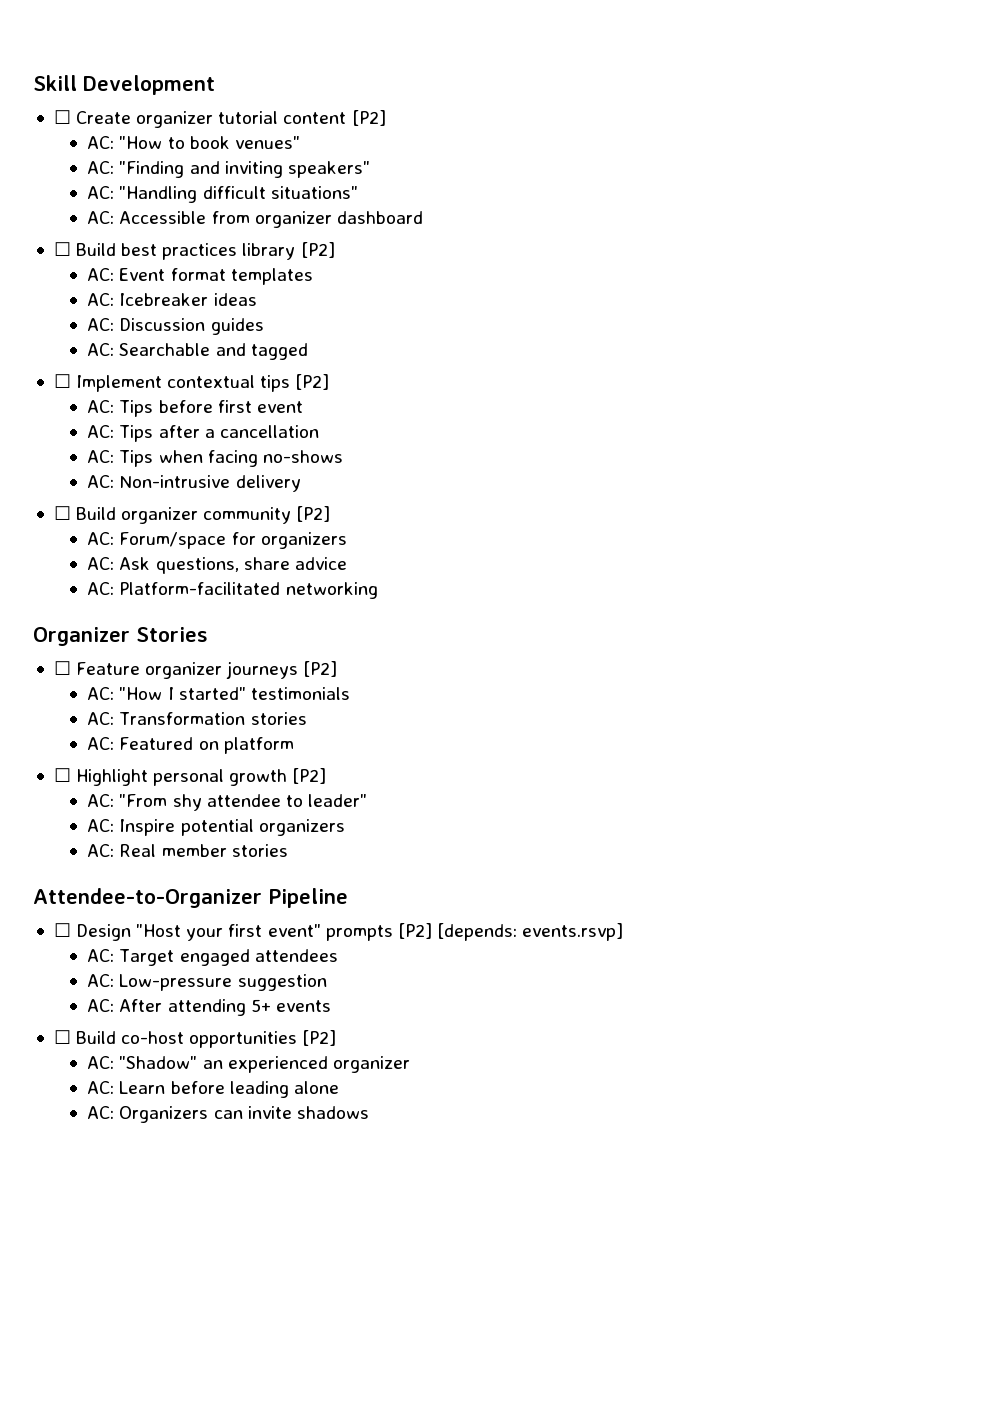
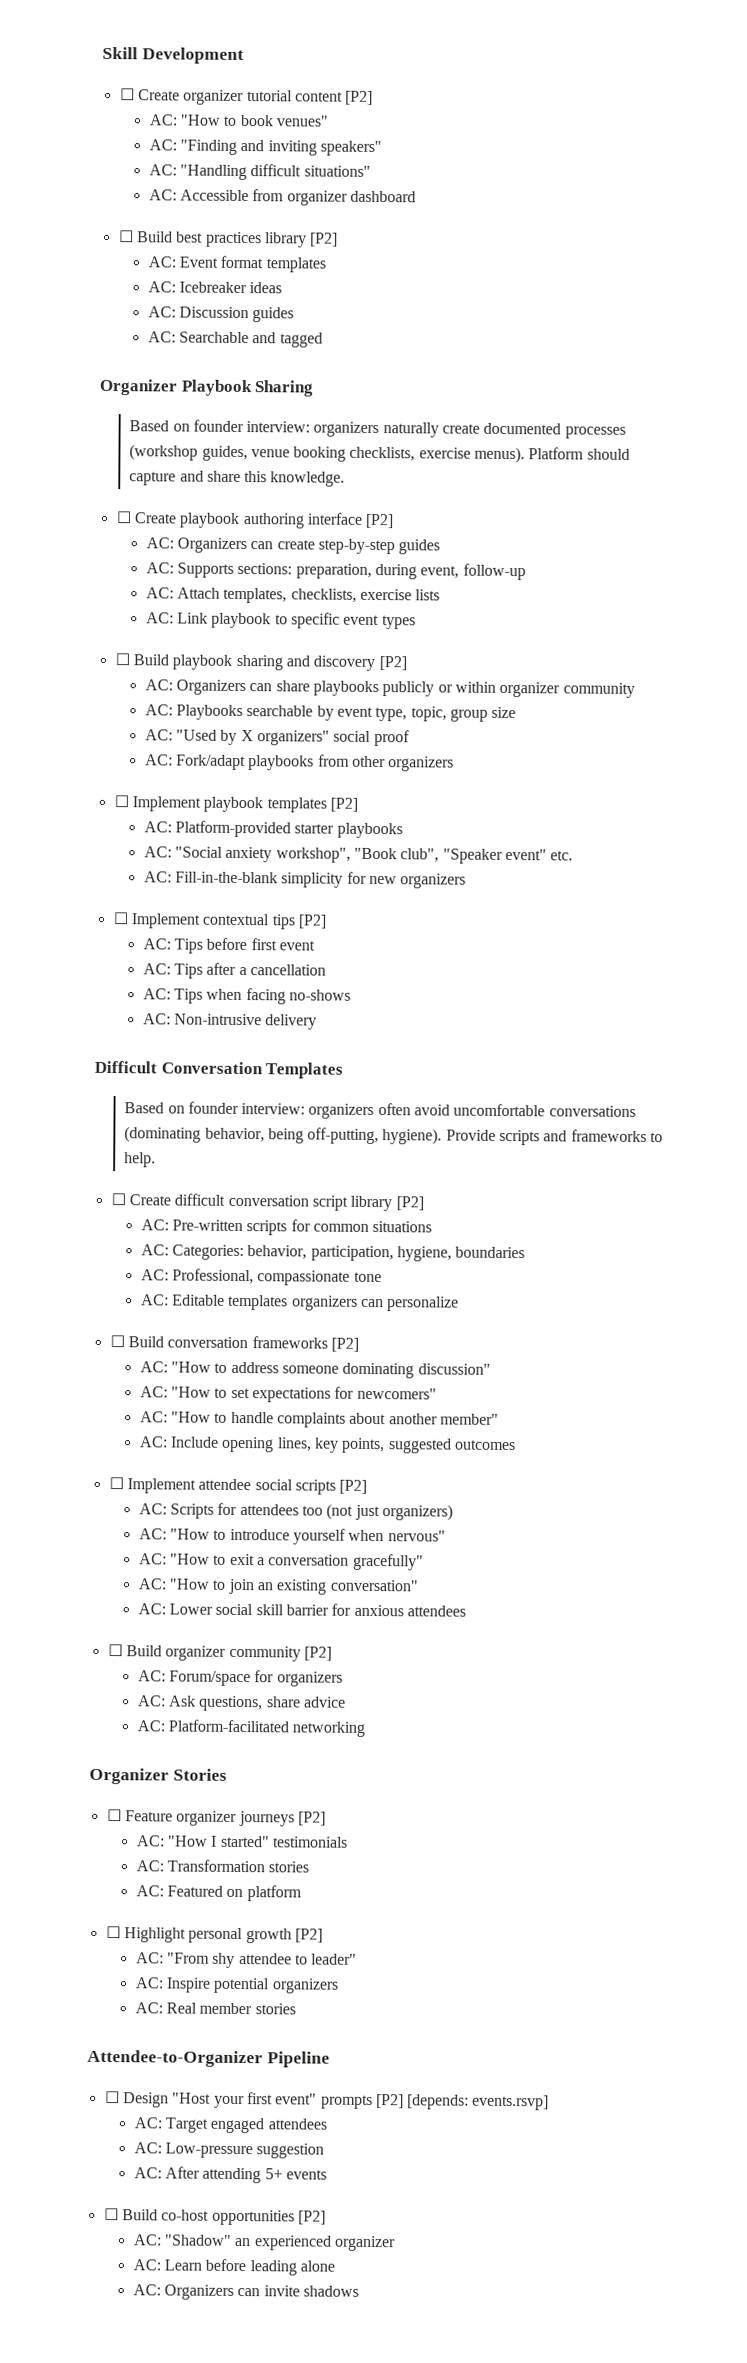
+ Organizer Playbook Sharing
+ Based on founder interview: organizers naturally create documented processes (workshop guides, venue booking checklists, exercise menus). Platform should capture and share this knowledge.
+ ☐ Create playbook authoring interface [P2]
+ AC: Organizers can create step-by-step guides
+ AC: Supports sections: preparation, during event, follow-up
+ AC: Attach templates, checklists, exercise lists
+ AC: Link playbook to specific event types
+ ☐ Build playbook sharing and discovery [P2]
+ AC: Organizers can share playbooks publicly or within organizer community
+ AC: Playbooks searchable by event type, topic, group size
+ AC: "Used by X organizers" social proof
+ AC: Fork/adapt playbooks from other organizers
+ ☐ Implement playbook templates [P2]
+ AC: Platform-provided starter playbooks
+ AC: "Social anxiety workshop", "Book club", "Speaker event" etc.
+ AC: Fill-in-the-blank simplicity for new organizers
+ Difficult Conversation Templates
+ Based on founder interview: organizers often avoid uncomfortable conversations (dominating behavior, being off-putting, hygiene). Provide scripts and frameworks to help.
+ ☐ Create difficult conversation script library [P2]
+ AC: Pre-written scripts for common situations
+ AC: Categories: behavior, participation, hygiene, boundaries
+ AC: Professional, compassionate tone
+ AC: Editable templates organizers can personalize
+ ☐ Build conversation frameworks [P2]
+ AC: "How to address someone dominating discussion"
+ AC: "How to set expectations for newcomers"
+ AC: "How to handle complaints about another member"
+ AC: Include opening lines, key points, suggested outcomes
+ ☐ Implement attendee social scripts [P2]
+ AC: Scripts for attendees too (not just organizers)
+ AC: "How to introduce yourself when nervous"
+ AC: "How to exit a conversation gracefully"
+ AC: "How to join an existing conversation"
+ AC: Lower social skill barrier for anxious attendees

